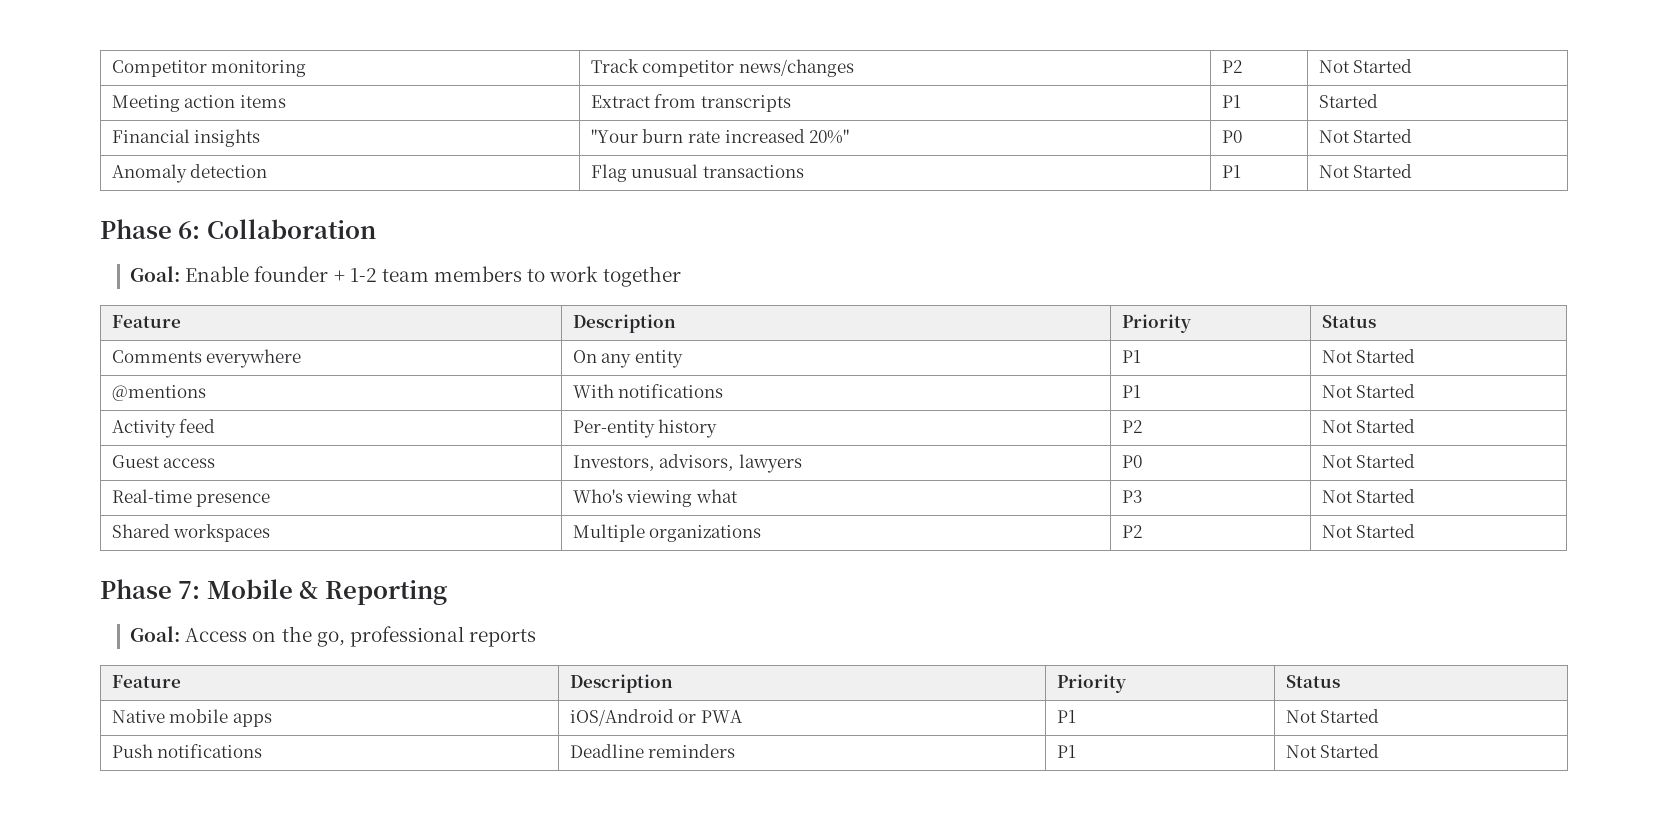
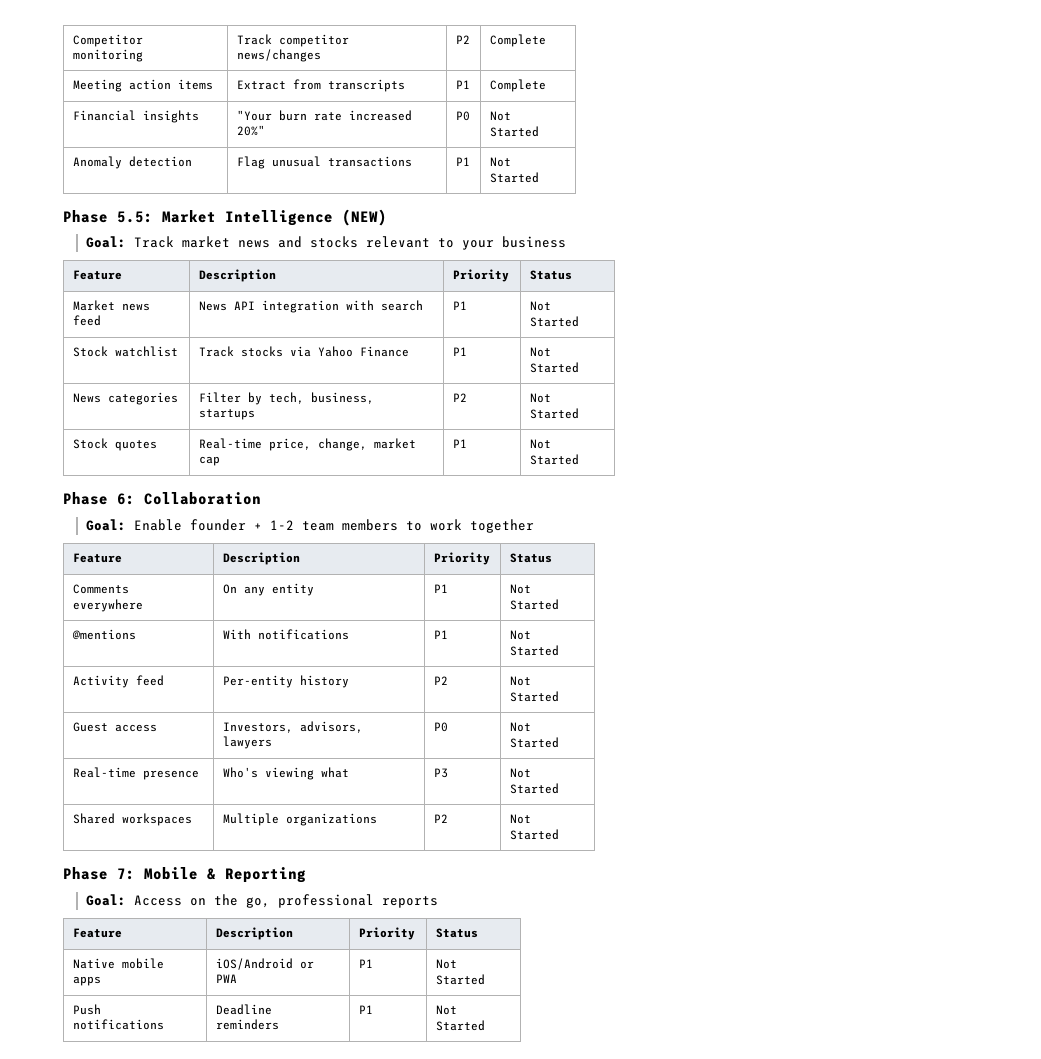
- Competitor monitoring | Track competitor news/changes | P2 | Not Started
+ Competitor monitoring | Track competitor news/changes | P2 | Complete
- Meeting action items | Extract from transcripts | P1 | Started
+ Meeting action items | Extract from transcripts | P1 | Complete
+ Phase 5.5: Market Intelligence (NEW)
+ Goal: Track market news and stocks relevant to your business
+ Feature | Description | Priority | Status
+ Market news feed | News API integration with search | P1 | Not Started
+ Stock watchlist | Track stocks via Yahoo Finance | P1 | Not Started
+ News categories | Filter by tech, business, startups | P2 | Not Started
+ Stock quotes | Real-time price, change, market cap | P1 | Not Started

